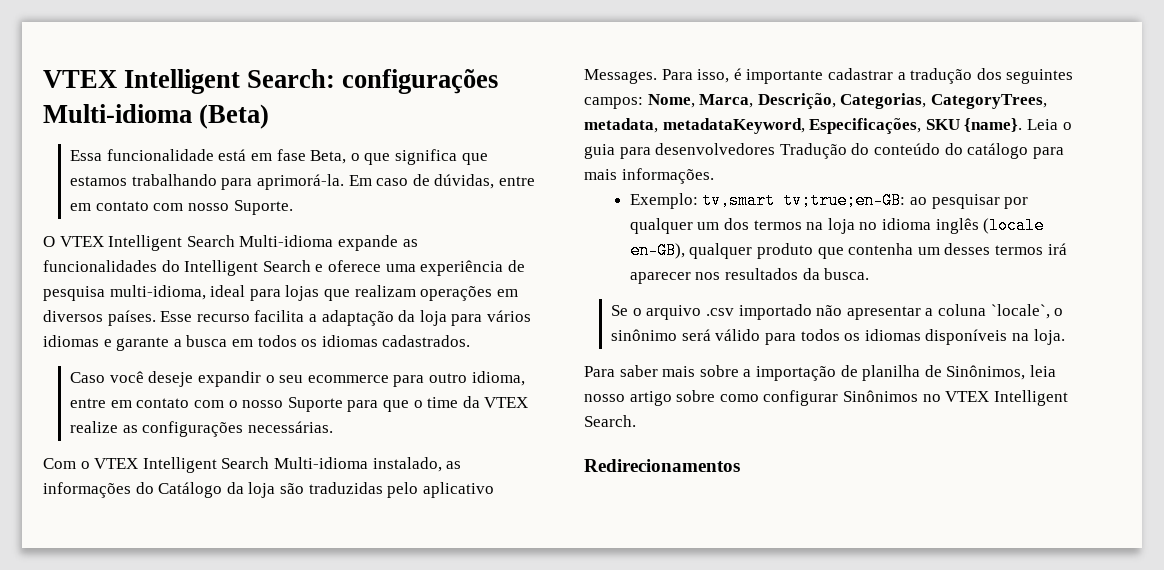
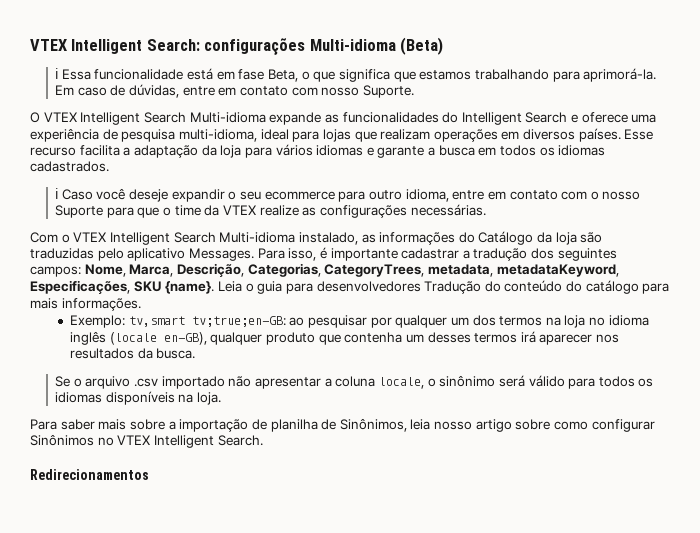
- Essa funcionalidade está em fase Beta, o que significa que estamos trabalhando para aprimorá-la.
+ ℹ Essa funcionalidade está em fase Beta, o que significa que estamos trabalhando para aprimorá-la.
- Caso você deseje expandir o seu ecommerce para outro idioma, entre em contato com o nosso Suporte para que o time da VTEX realize as configurações necessárias.
+ ℹ Caso você deseje expandir o seu ecommerce para outro idioma, entre em contato com o nosso Suporte para que o time da VTEX realize as configurações necessárias.
- Se o arquivo .csv importado não apresentar a coluna `locale`, o sinônimo será válido para todos os idiomas disponíveis na loja.
+ Se o arquivo .csv importado não apresentar a coluna locale, o sinônimo será válido para todos os idiomas disponíveis na loja.

